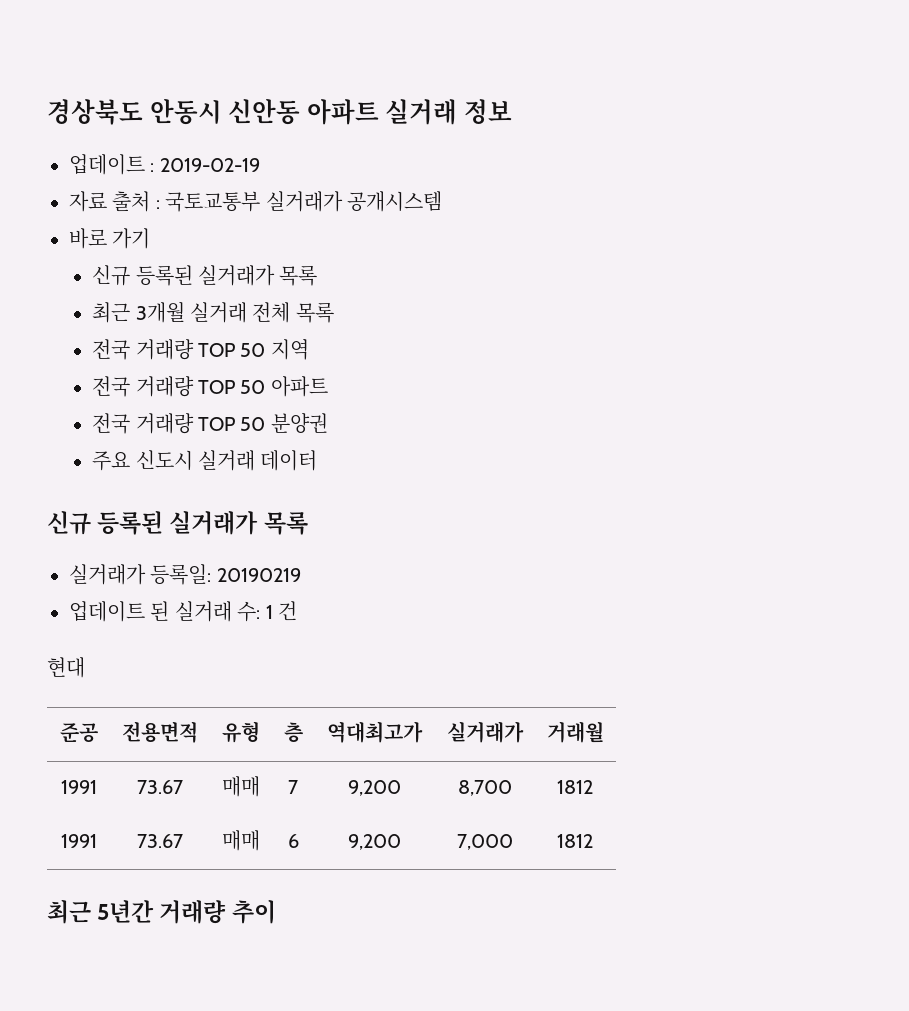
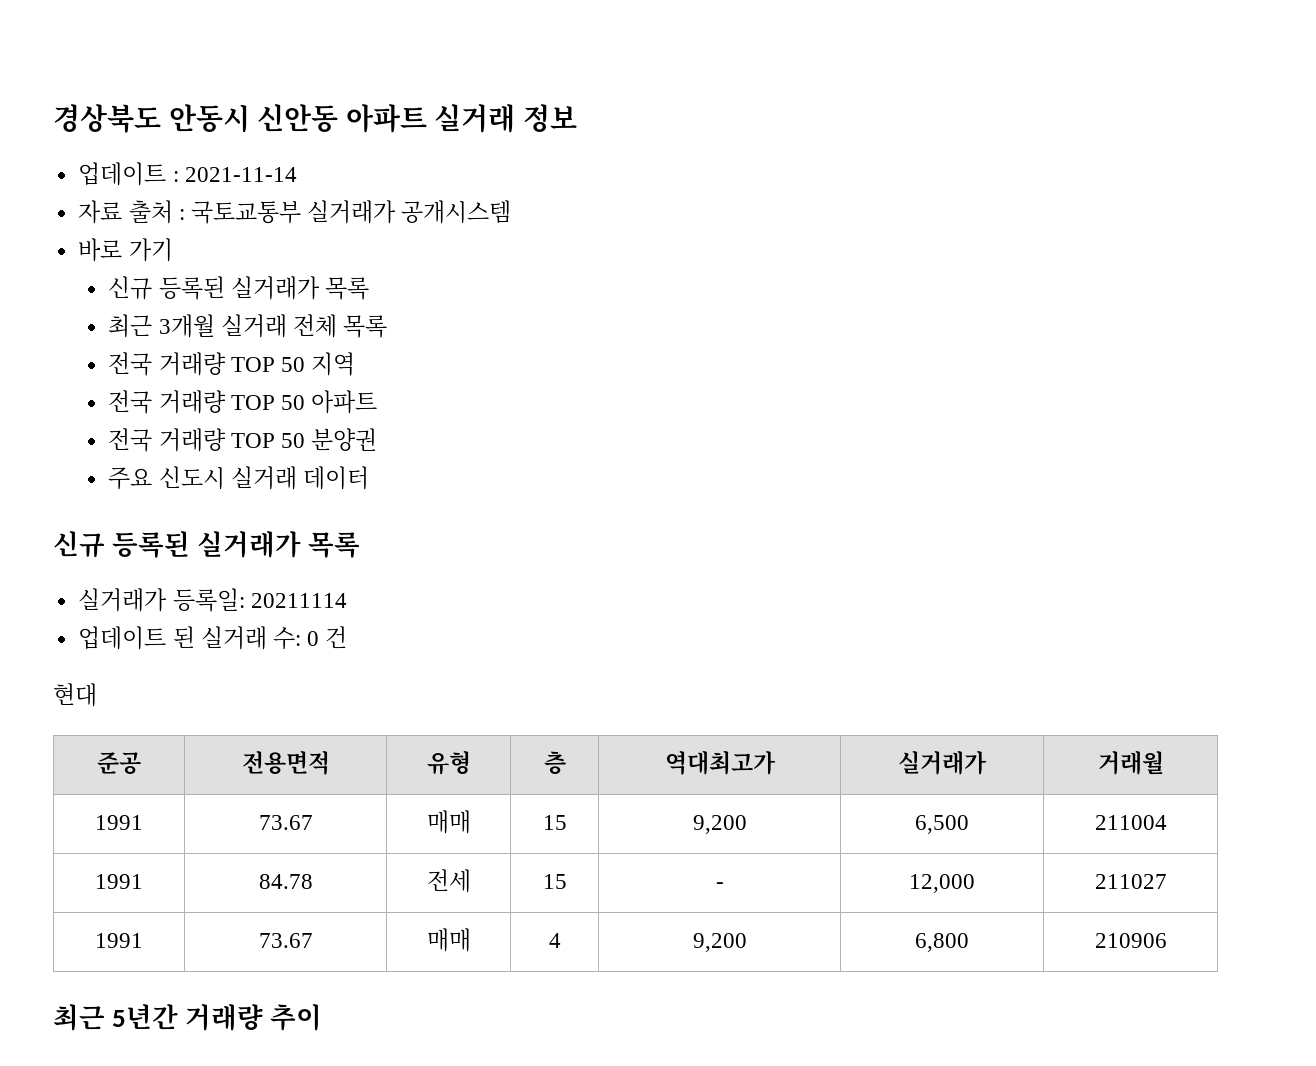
- 업데이트 : 2019-02-19
+ 업데이트 : 2021-11-14
- 실거래가 등록일: 20190219
+ 실거래가 등록일: 20211114
- 업데이트 된 실거래 수: 1 건
+ 업데이트 된 실거래 수: 0 건
- 1991 | 73.67 | 매매 | 7 | 9,200 | 8,700 | 1812
- 1991 | 73.67 | 매매 | 6 | 9,200 | 7,000 | 1812
+ 1991 | 73.67 | 매매 | 15 | 9,200 | 6,500 | 211004
+ 1991 | 84.78 | 전세 | 15 | - | 12,000 | 211027
+ 1991 | 73.67 | 매매 | 4 | 9,200 | 6,800 | 210906

